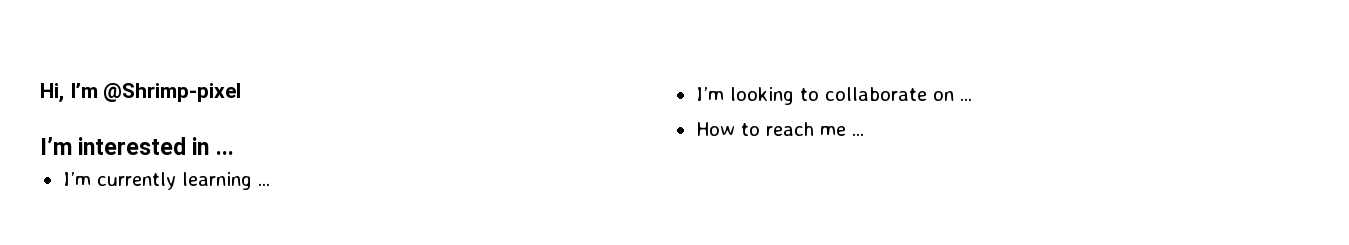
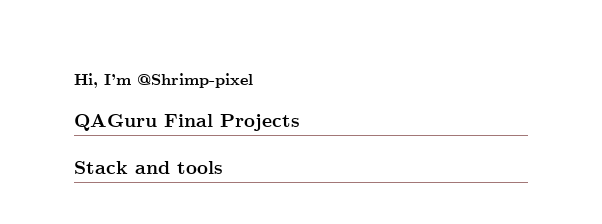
- I’m interested in ...
- I’m currently learning ...
- I’m looking to collaborate on ...
- How to reach me ...
+ QAGuru Final Projects
+ Stack and tools

